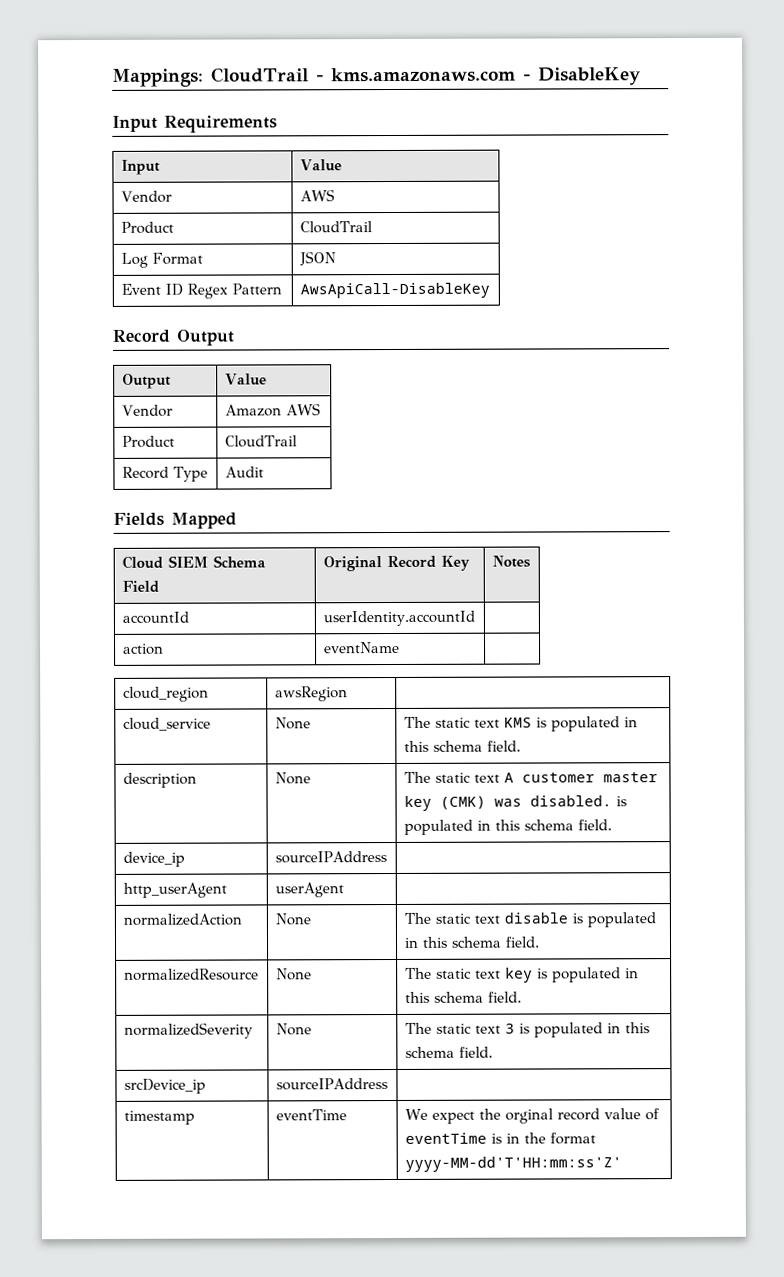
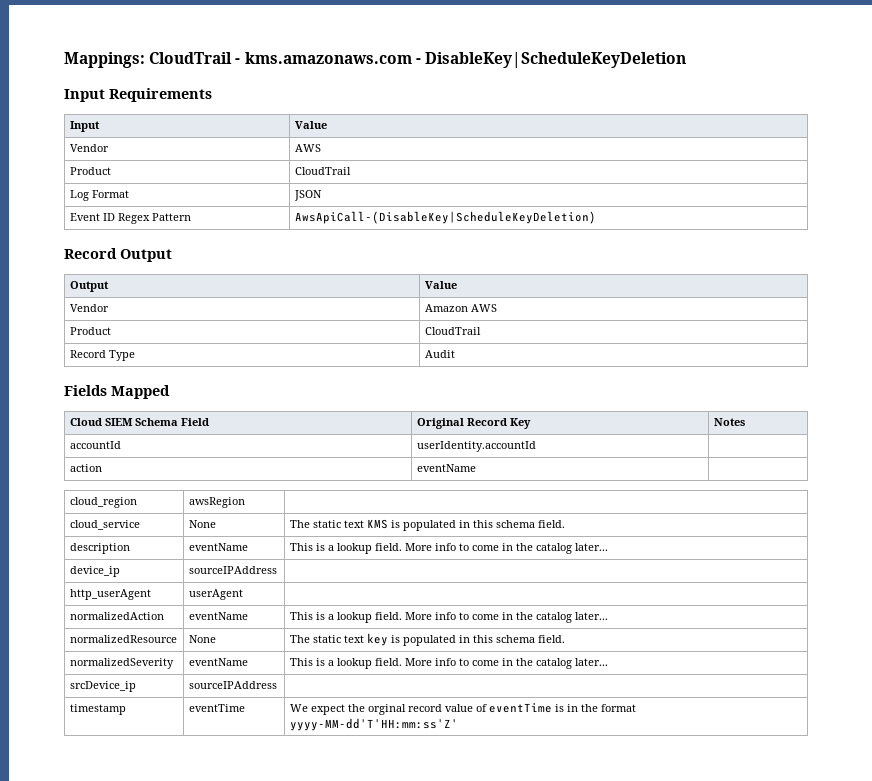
- Mappings: CloudTrail - kms.amazonaws.com - DisableKey
+ Mappings: CloudTrail - kms.amazonaws.com - DisableKey|ScheduleKeyDeletion
- Event ID Regex Pattern | AwsApiCall-DisableKey
+ Event ID Regex Pattern | AwsApiCall-(DisableKey|ScheduleKeyDeletion)
- description | None | The static text A customer master key (CMK) was disabled. is populated in this schema field.
+ description | eventName | This is a lookup field. More info to come in the catalog later...
- normalizedAction | None | The static text disable is populated in this schema field.
+ normalizedAction | eventName | This is a lookup field. More info to come in the catalog later...
- normalizedSeverity | None | The static text 3 is populated in this schema field.
+ normalizedSeverity | eventName | This is a lookup field. More info to come in the catalog later...

